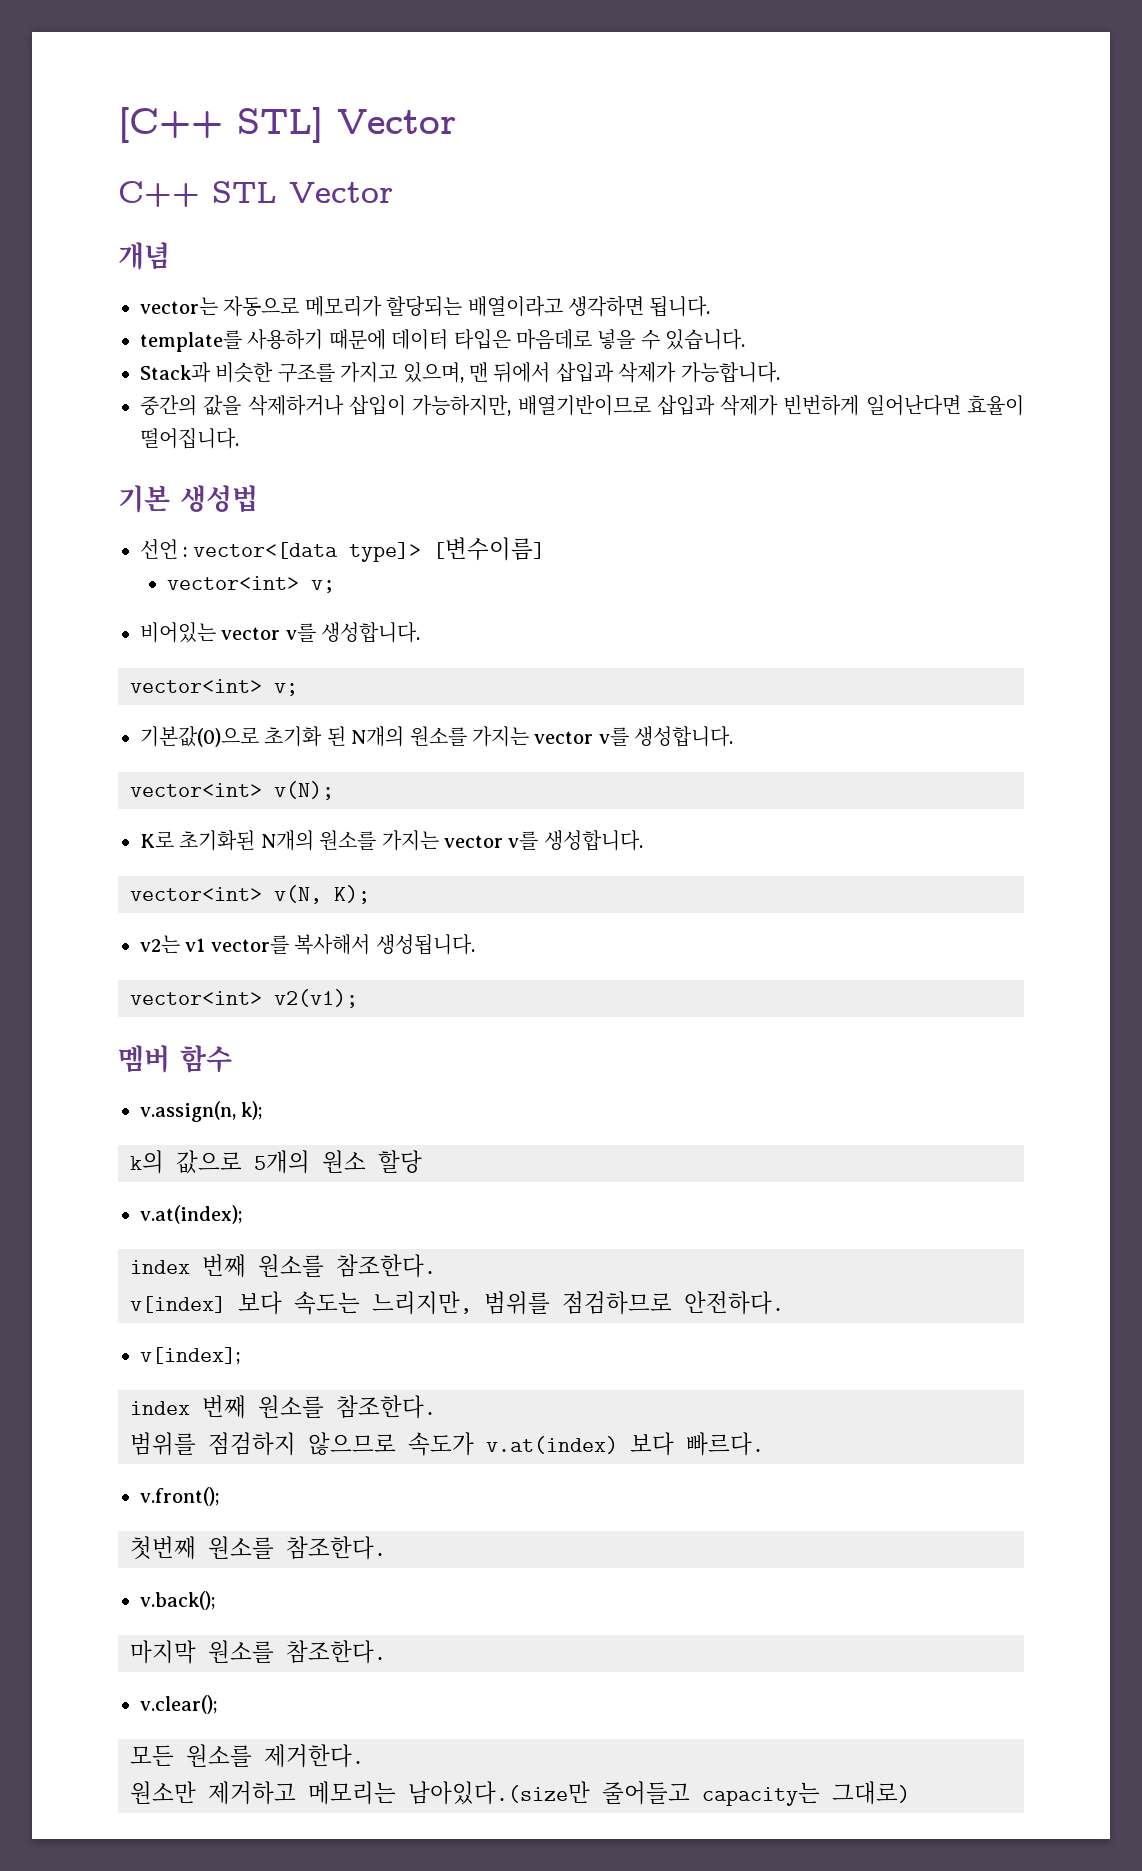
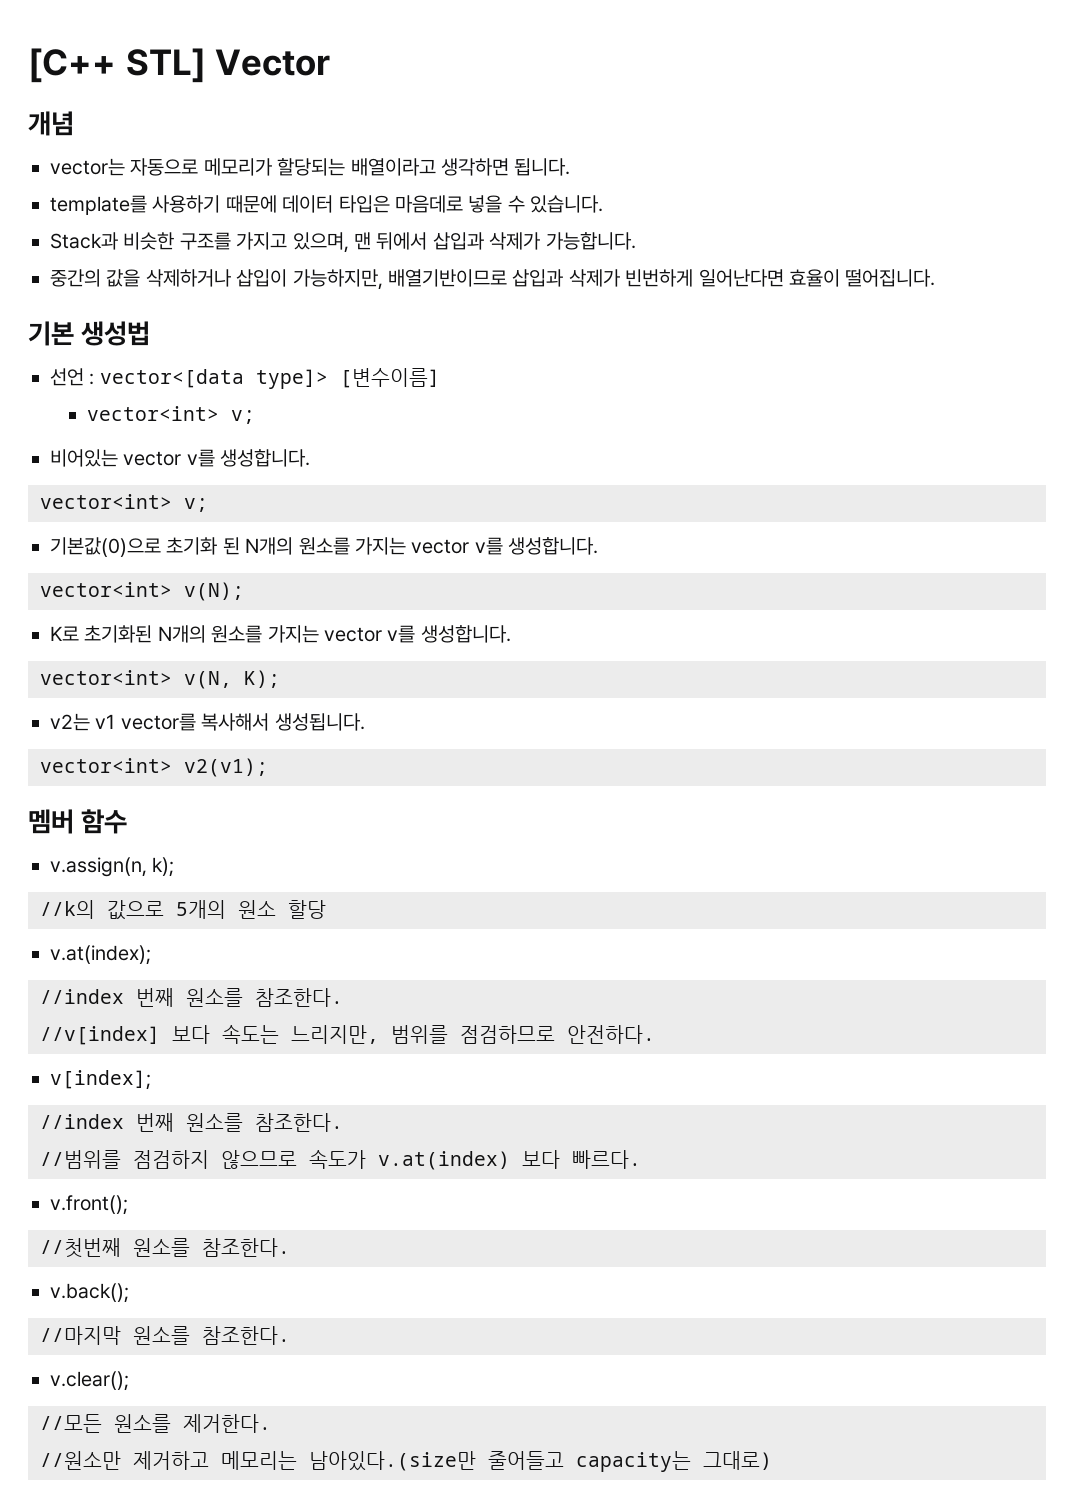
- C++ STL Vector
- k의 값으로 5개의 원소 할당
+ //k의 값으로 5개의 원소 할당
  v.at(index);
- index 번째 원소를 참조한다.
- v[index] 보다 속도는 느리지만, 범위를 점검하므로 안전하다.
+ //index 번째 원소를 참조한다.
+ //v[index] 보다 속도는 느리지만, 범위를 점검하므로 안전하다.
  v[index];
- index 번째 원소를 참조한다.
- 범위를 점검하지 않으므로 속도가 v.at(index) 보다 빠르다.
+ //index 번째 원소를 참조한다.
+ //범위를 점검하지 않으므로 속도가 v.at(index) 보다 빠르다.
- 첫번째 원소를 참조한다.
+ //첫번째 원소를 참조한다.
- 마지막 원소를 참조한다.
+ //마지막 원소를 참조한다.
- 모든 원소를 제거한다.
+ //모든 원소를 제거한다.
- 원소만 제거하고 메모리는 남아있다.(size만 줄어들고 capacity는 그대로)
+ //원소만 제거하고 메모리는 남아있다.(size만 줄어들고 capacity는 그대로)

